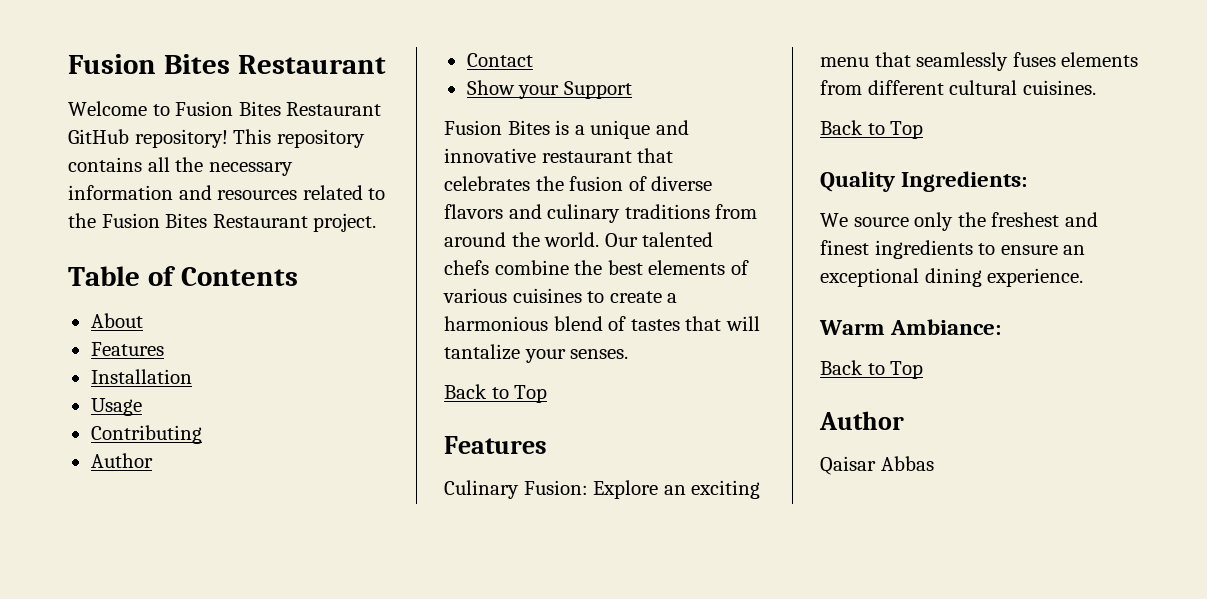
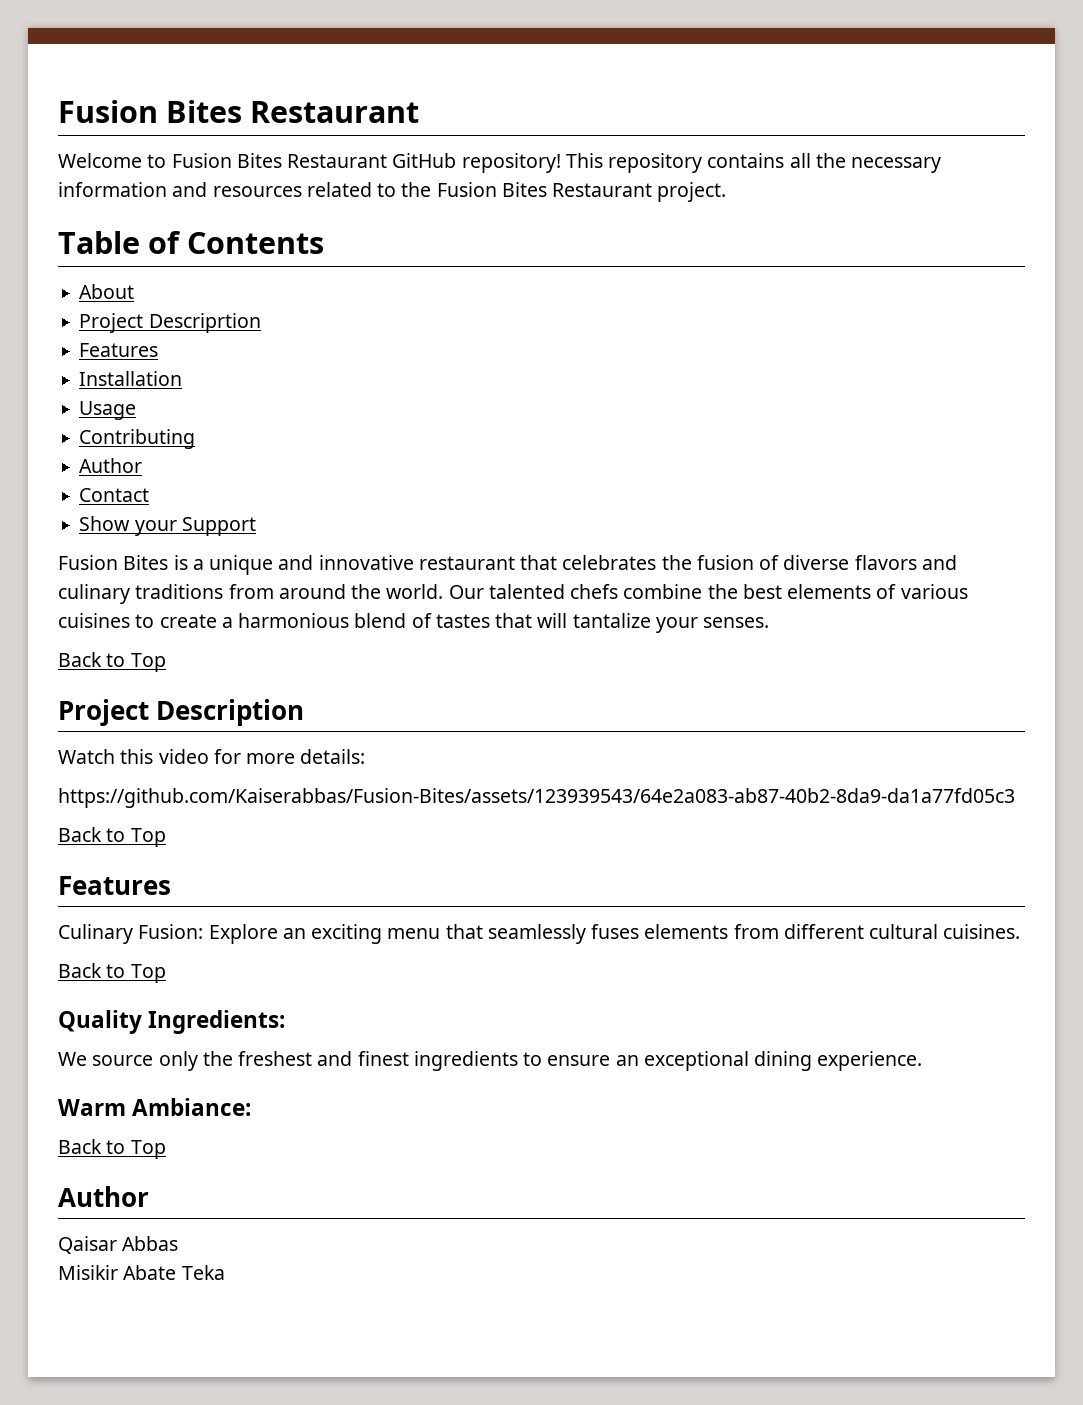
+ Project Descriprtion
+ Project Description
+ Watch this video for more details:
+ https://github.com/Kaiserabbas/Fusion-Bites/assets/123939543/64e2a083-ab87-40b2-8da9-da1a77fd05c3
+ Back to Top
+ Misikir Abate Teka

